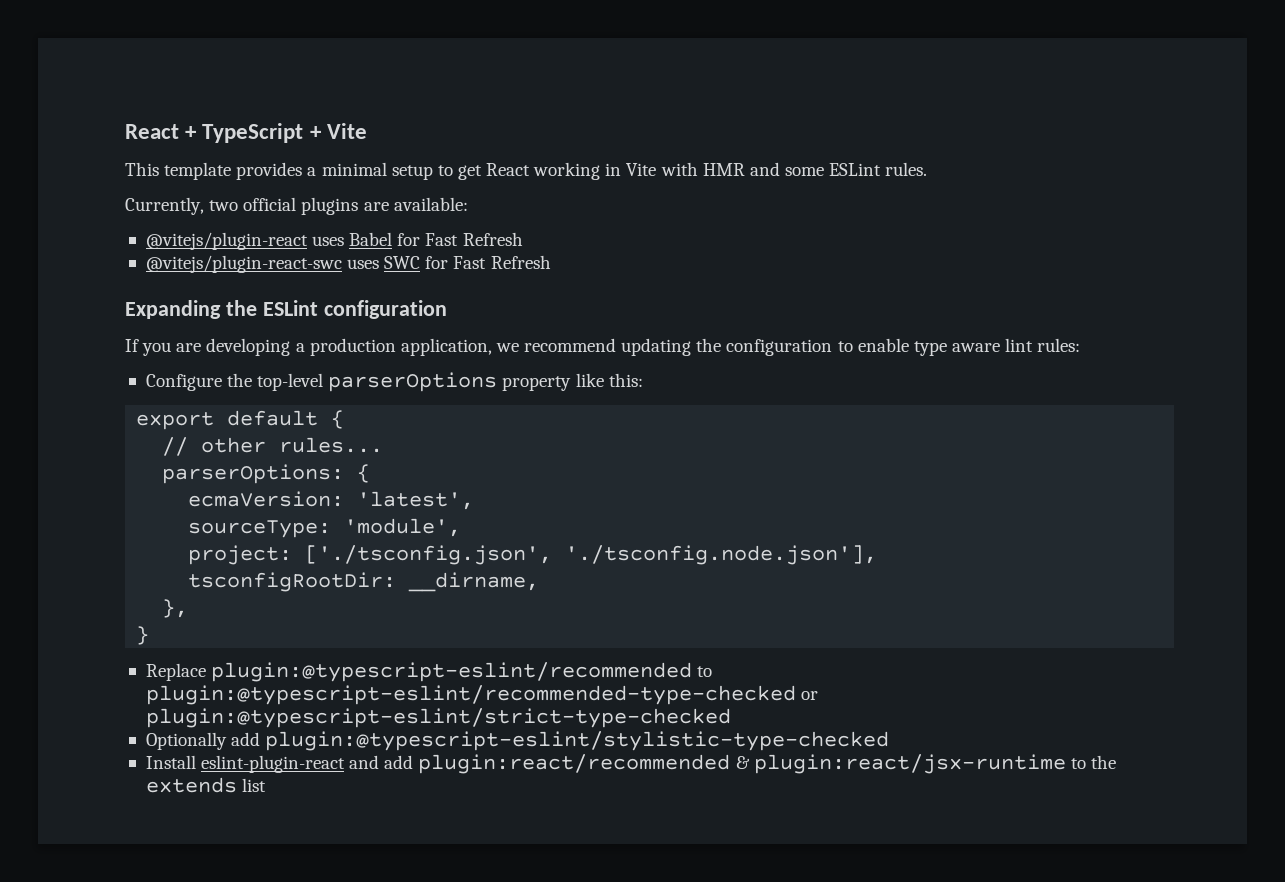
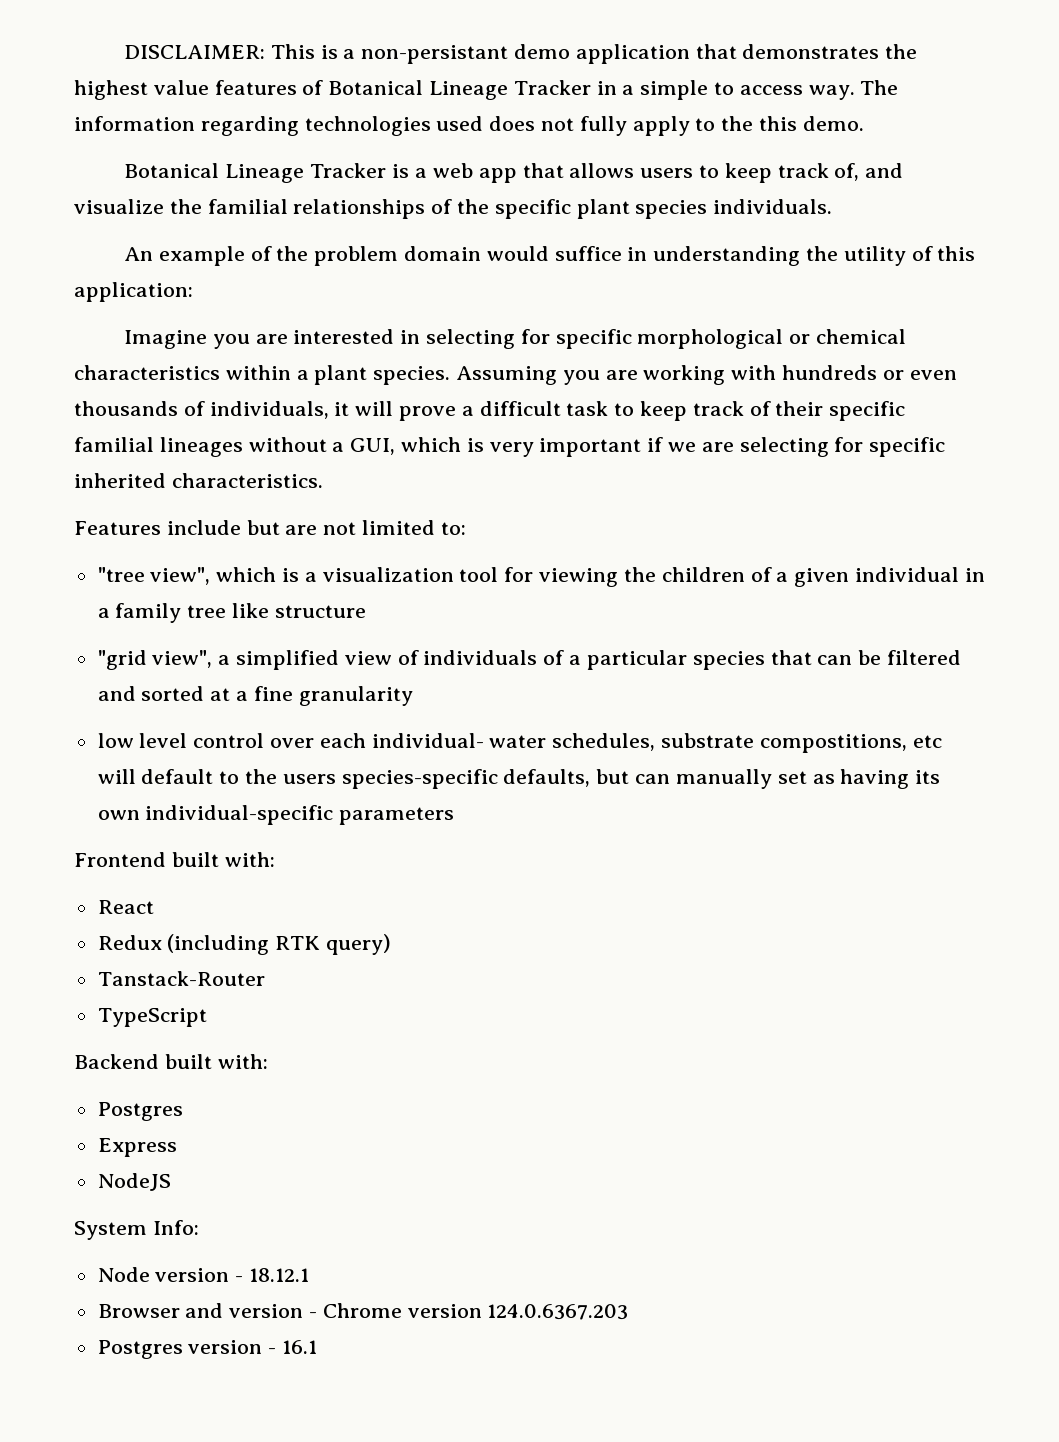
- React + TypeScript + Vite
- This template provides a minimal setup to get React working in Vite with HMR and some ESLint rules.
- Currently, two official plugins are available:
- @vitejs/plugin-react uses Babel for Fast Refresh
- @vitejs/plugin-react-swc uses SWC for Fast Refresh
- Expanding the ESLint configuration
- If you are developing a production application, we recommend updating the configuration to enable type aware lint rules:
- Configure the top-level parserOptions property like this:
- export default {
- // other rules...
- parserOptions: {
- ecmaVersion: 'latest',
- sourceType: 'module',
- project: ['./tsconfig.json', './tsconfig.node.json'],
- tsconfigRootDir: __dirname,
- },
- }
- Replace plugin:@typescript-eslint/recommended to plugin:@typescript-eslint/recommended-type-checked or plugin:@typescript-eslint/strict-type-checked
- Optionally add plugin:@typescript-eslint/stylistic-type-checked
- Install eslint-plugin-react and add plugin:react/recommended & plugin:react/jsx-runtime to the extends list
+ DISCLAIMER: This is a non-persistant demo application that demonstrates the highest value features of Botanical Lineage Tracker in a simple to access way. The information regarding technologies used does not fully apply to the this demo.
+ Botanical Lineage Tracker is a web app that allows users to keep track of, and visualize the familial relationships of the specific plant species individuals.
+ An example of the problem domain would suffice in understanding the utility of this application:
+ Imagine you are interested in selecting for specific morphological or chemical characteristics within a plant species. Assuming you are working with hundreds or even thousands of individuals, it will prove a difficult task to keep track of their specific familial lineages without a GUI, which is very important if we are selecting for specific inherited characteristics.
+ Features include but are not limited to:
+ "tree view", which is a visualization tool for viewing the children of a given individual in a family tree like structure
+ "grid view", a simplified view of individuals of a particular species that can be filtered and sorted at a fine granularity
+ low level control over each individual- water schedules, substrate compostitions, etc will default to the users species-specific defaults, but can manually set as having its own individual-specific parameters
+ Frontend built with:
+ React
+ Redux (including RTK query)
+ Tanstack-Router
+ TypeScript
+ Backend built with:
+ Postgres
+ Express
+ NodeJS
+ System Info:
+ Node version - 18.12.1
+ Browser and version - Chrome version 124.0.6367.203
+ Postgres version - 16.1

